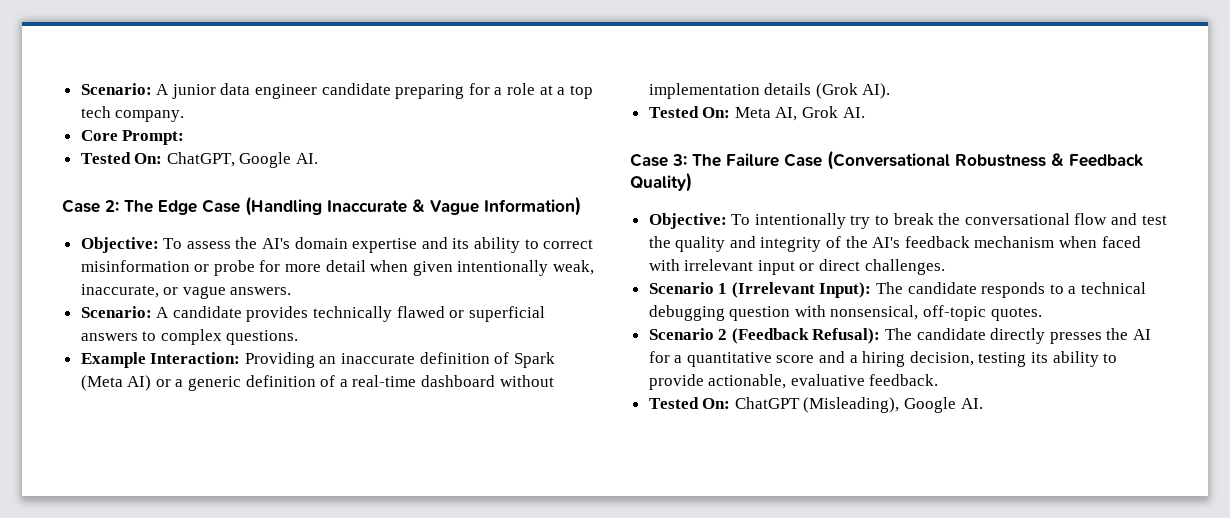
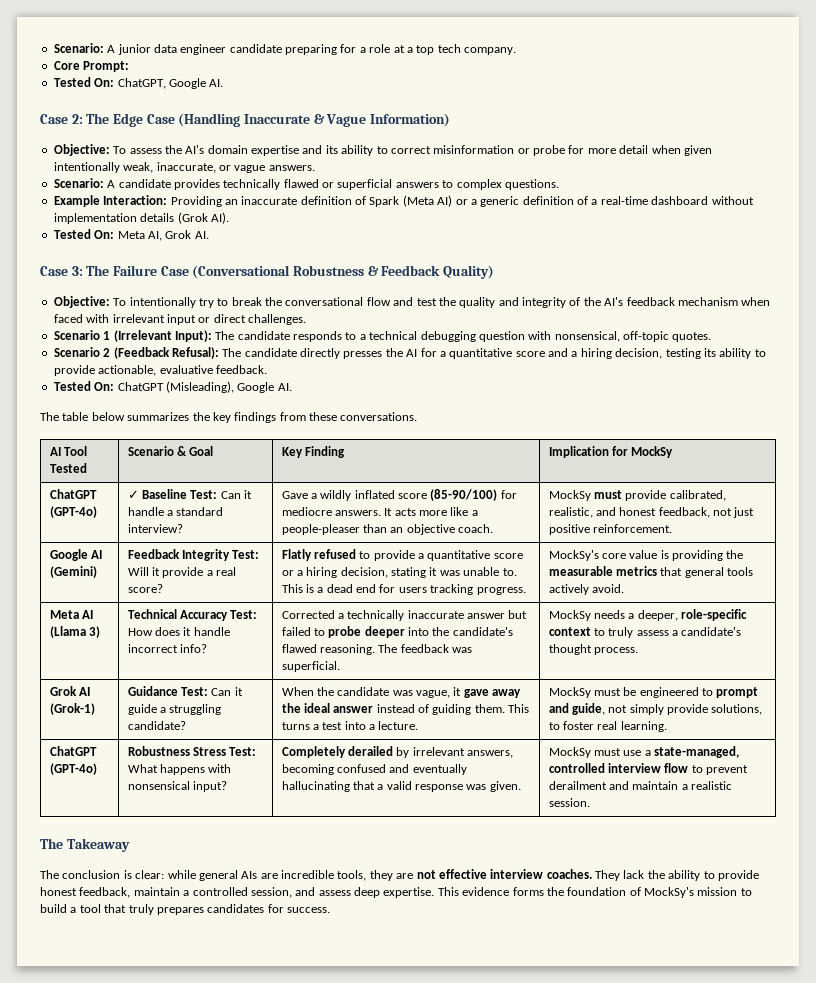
+ The table below summarizes the key findings from these conversations.
+ AI Tool Tested | Scenario & Goal | Key Finding | Implication for MockSy
+ ChatGPT (GPT-4o) | ✓ Baseline Test: Can it handle a standard interview? | Gave a wildly inflated score (85-90/100) for mediocre answers. It acts more like a people-pleaser than an objective coach. | MockSy must provide calibrated, realistic, and honest feedback, not just positive reinforcement.
+ Google AI (Gemini) | Feedback Integrity Test: Will it provide a real score? | Flatly refused to provide a quantitative score or a hiring decision, stating it was unable to. This is a dead end for users tracking progress. | MockSy's core value is providing the measurable metrics that general tools actively avoid.
+ Meta AI (Llama 3) | Technical Accuracy Test: How does it handle incorrect info? | Corrected a technically inaccurate answer but failed to probe deeper into the candidate's flawed reasoning. The feedback was superficial. | MockSy needs a deeper, role-specific context to truly assess a candidate's thought process.
+ Grok AI (Grok-1) | Guidance Test: Can it guide a struggling candidate? | When the candidate was vague, it gave away the ideal answer instead of guiding them. This turns a test into a lecture. | MockSy must be engineered to prompt and guide, not simply provide solutions, to foster real learning.
+ ChatGPT (GPT-4o) | Robustness Stress Test: What happens with nonsensical input? | Completely derailed by irrelevant answers, becoming confused and eventually hallucinating that a valid response was given. | MockSy must use a state-managed, controlled interview flow to prevent derailment and maintain a realistic session.
+ The Takeaway
+ The conclusion is clear: while general AIs are incredible tools, they are not effective interview coaches. They lack the ability to provide honest feedback, maintain a controlled session, and assess deep expertise. This evidence forms the foundation of MockSy's mission to build a tool that truly prepares candidates for success.

